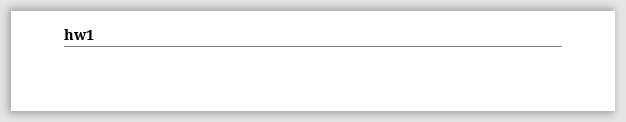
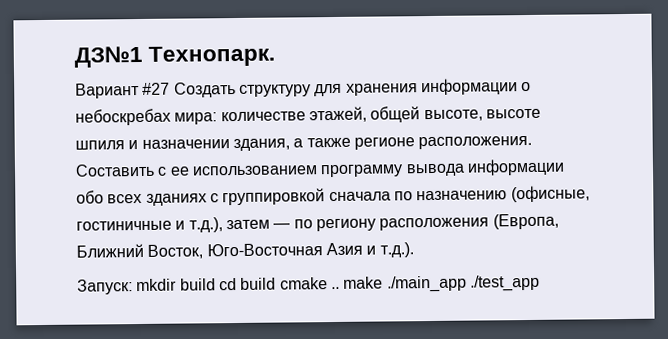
- hw1
+ ДЗ№1 Технопарк.
+ Вариант #27 Создать структуру для хранения информации о небоскребах мира: количестве этажей, общей высоте, высоте шпиля и назначении здания, а также регионе расположения. Составить с ее использованием программу вывода информации обо всех зданиях с группировкой сначала по назначению (офисные, гостиничные и т.д.), затем — по региону расположения (Европа, Ближний Восток, Юго-Восточная Азия и т.д.).
+ Запуск: mkdir build cd build cmake .. make ./main_app ./test_app

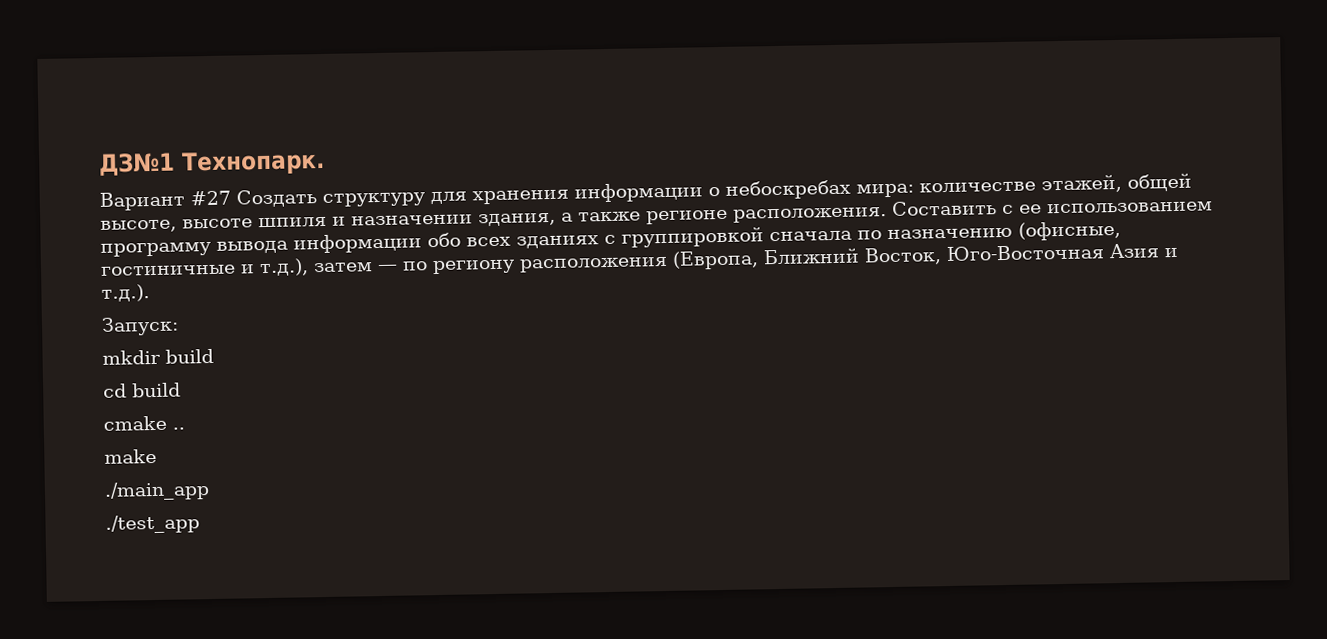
- Запуск: mkdir build cd build cmake .. make ./main_app ./test_app
+ Запуск:
+ mkdir build
+ cd build
+ cmake ..
+ make
+ ./main_app
+ ./test_app

